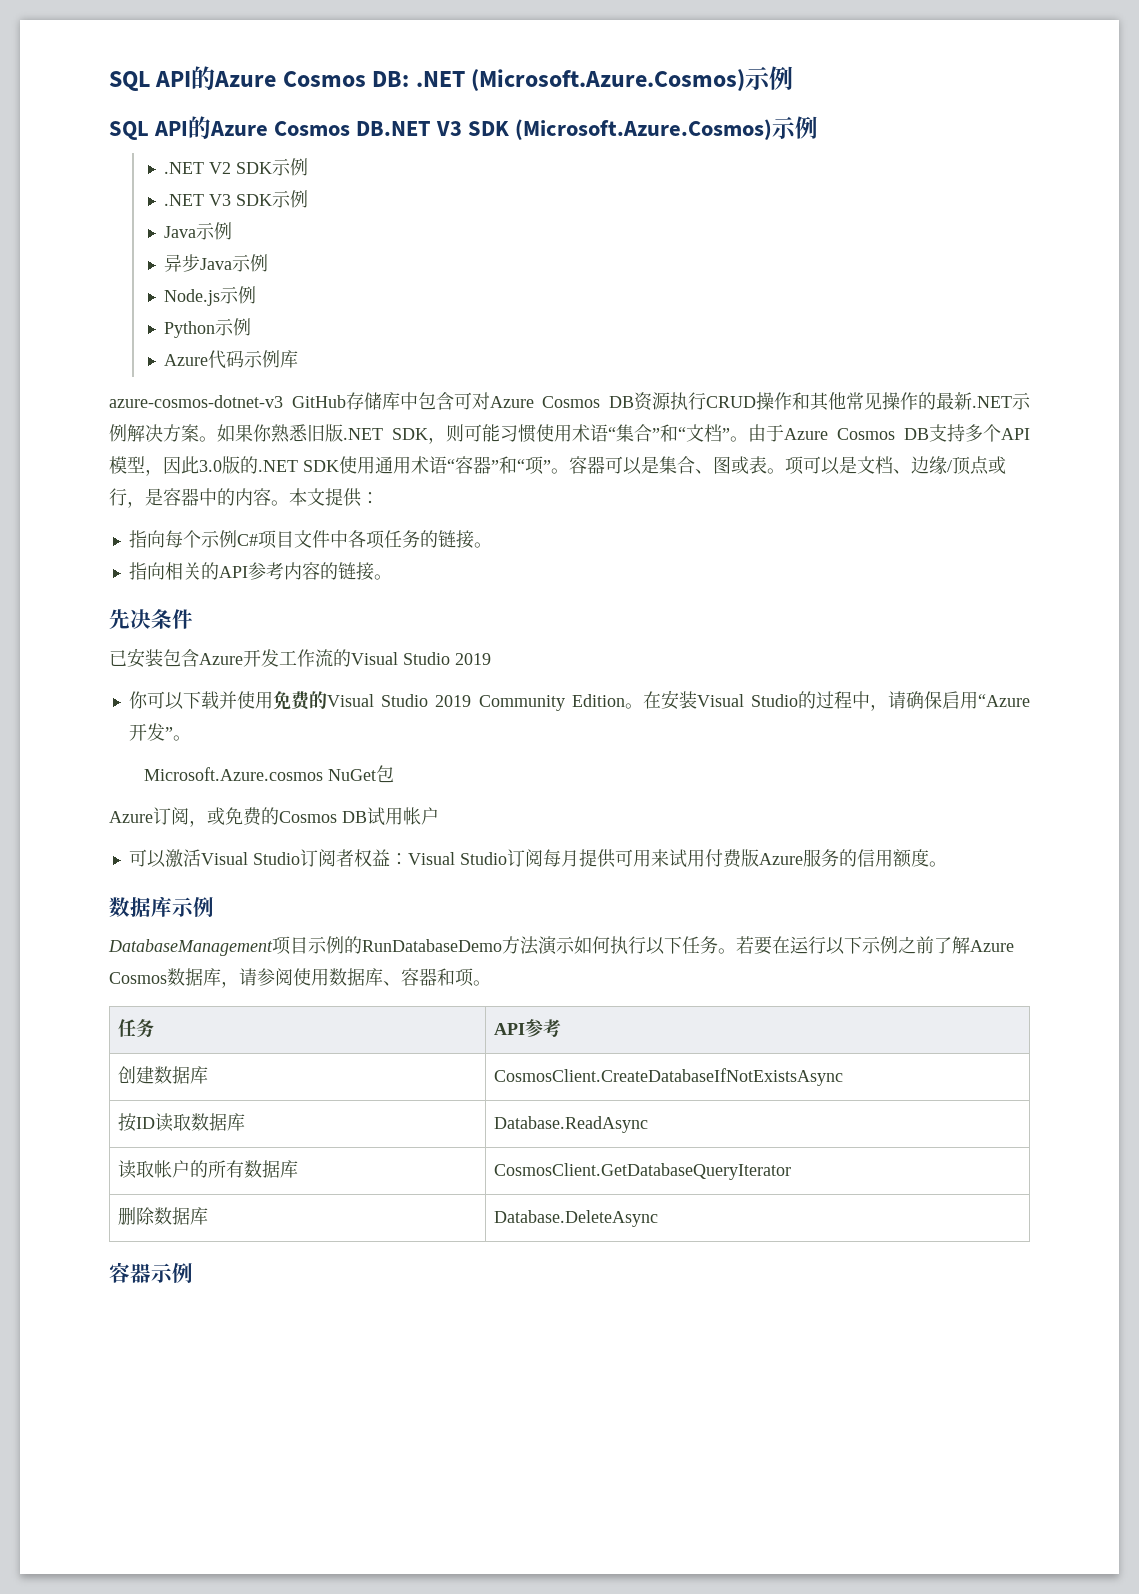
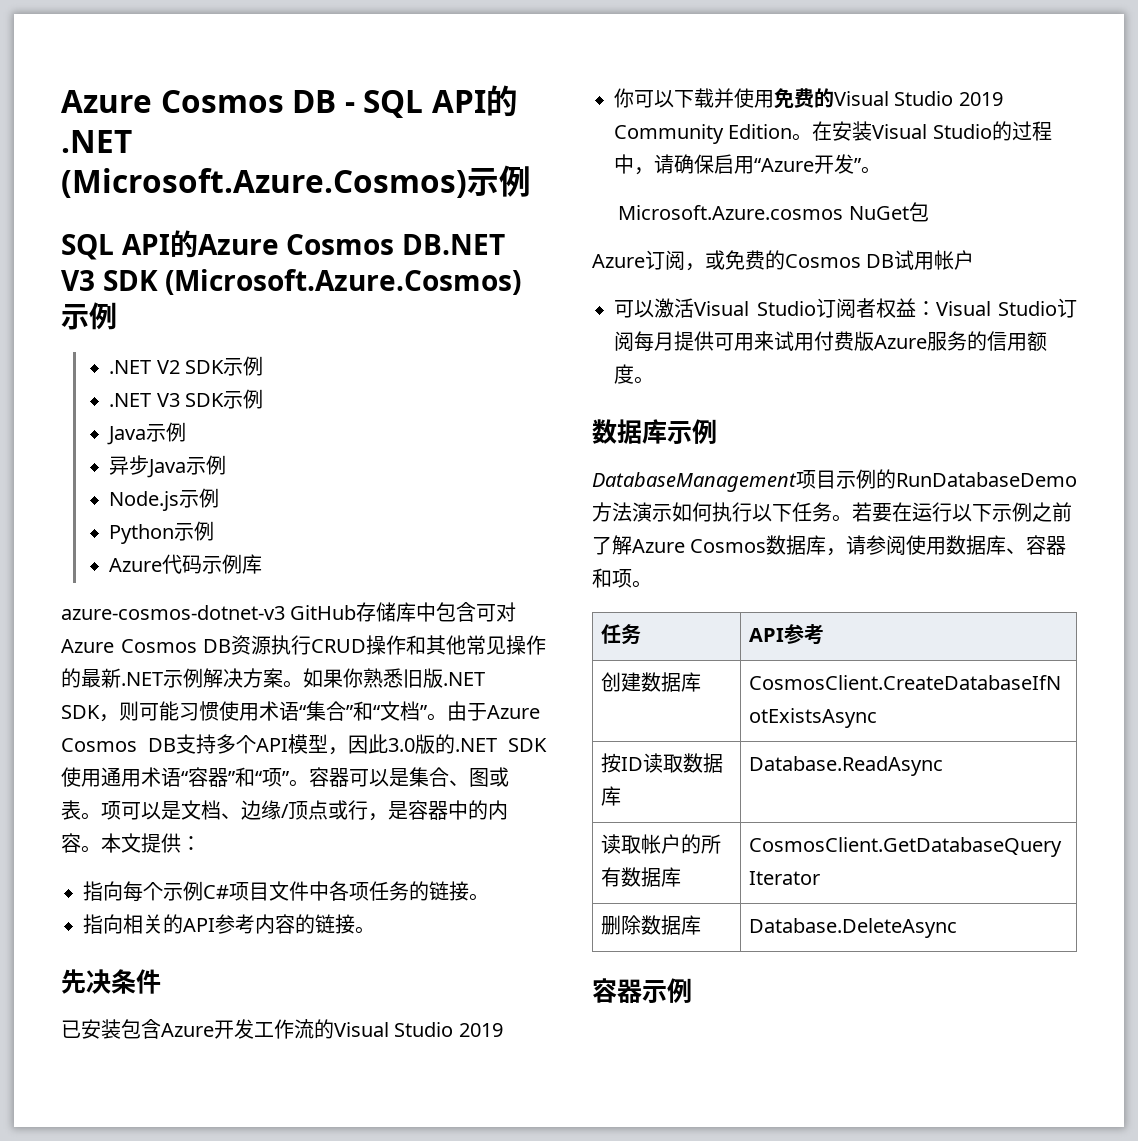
- SQL API的Azure Cosmos DB: .NET (Microsoft.Azure.Cosmos)示例
+ Azure Cosmos DB - SQL API的.NET (Microsoft.Azure.Cosmos)示例

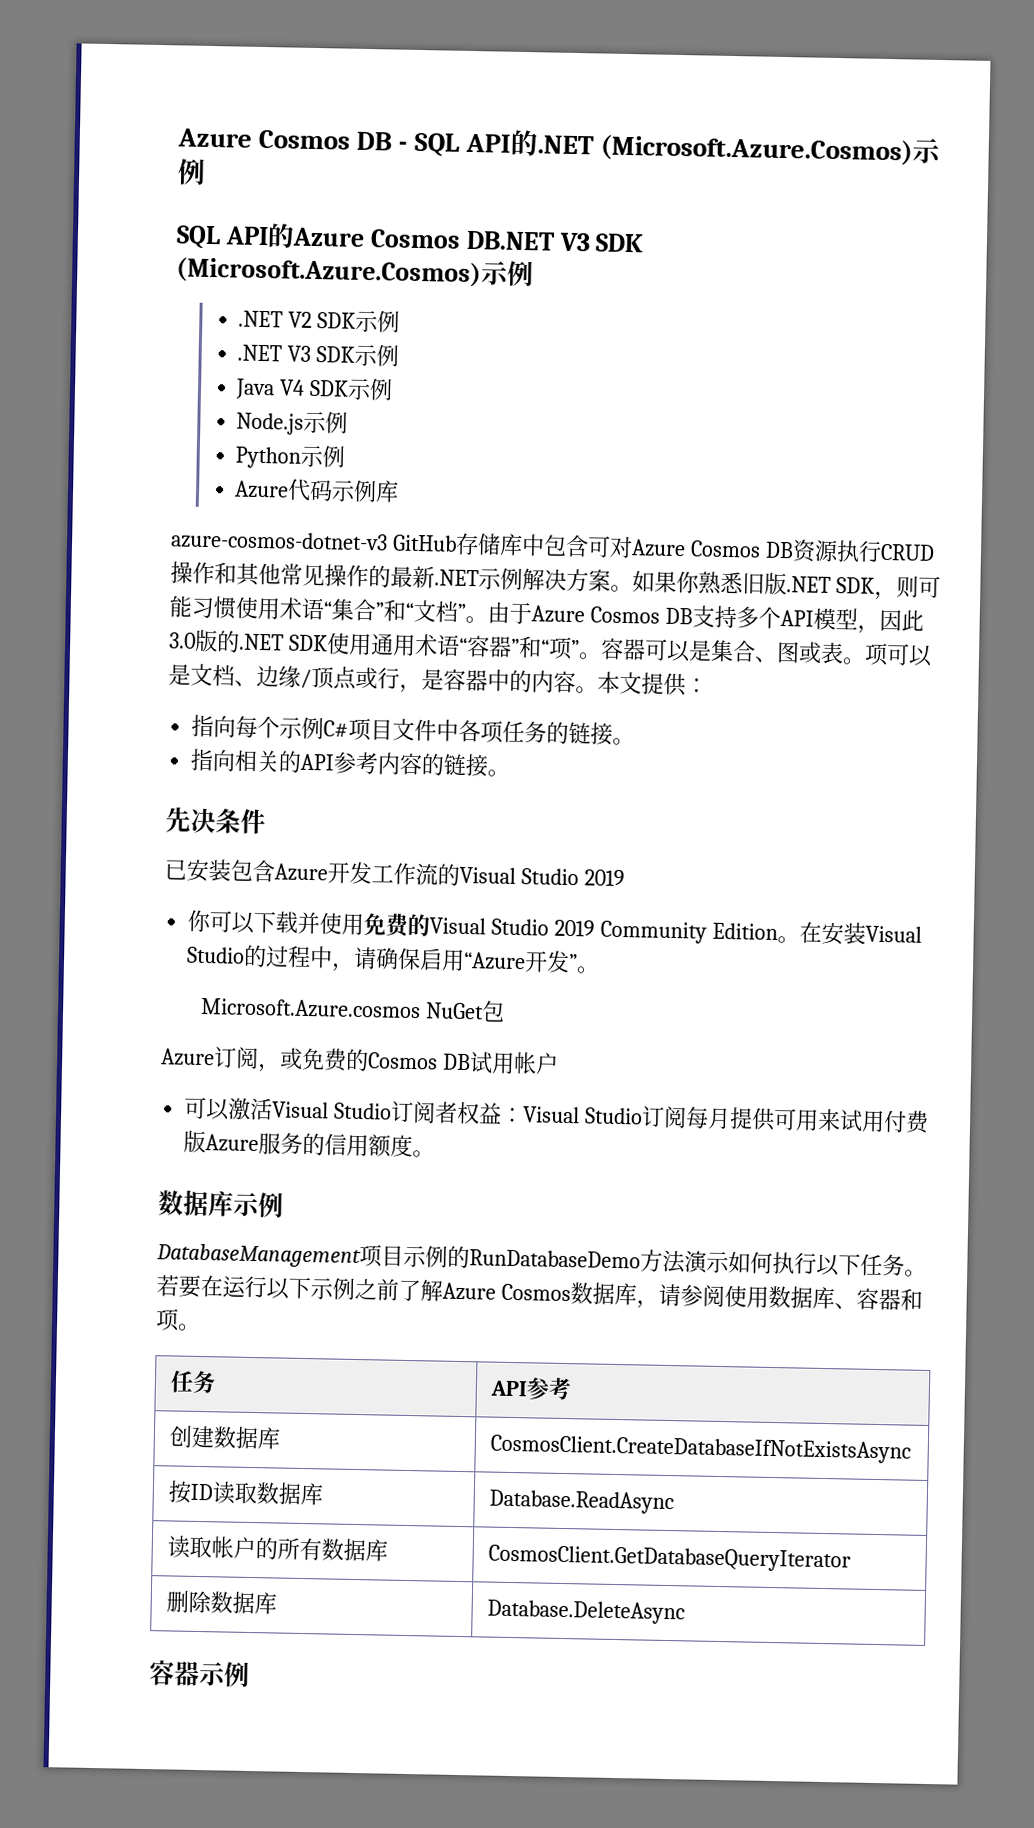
  .NET V3 SDK示例
- Java示例
- 异步Java示例
+ Java V4 SDK示例

